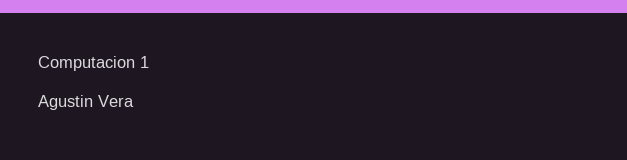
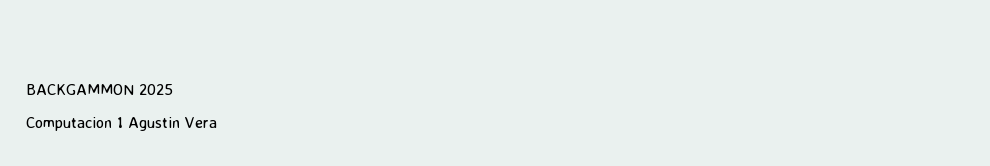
+ BACKGAMMON 2025
- Computacion 1
- Agustin Vera
+ Computacion 1 Agustin Vera

